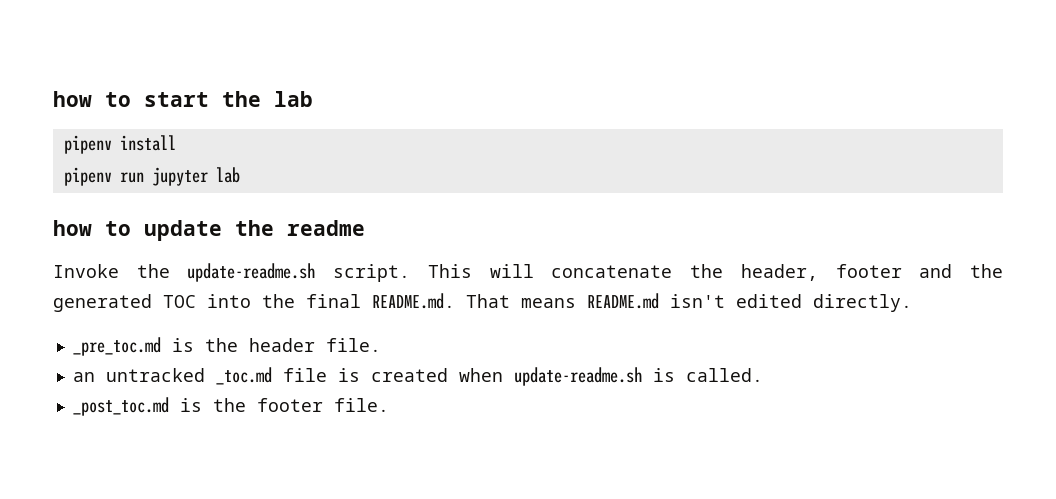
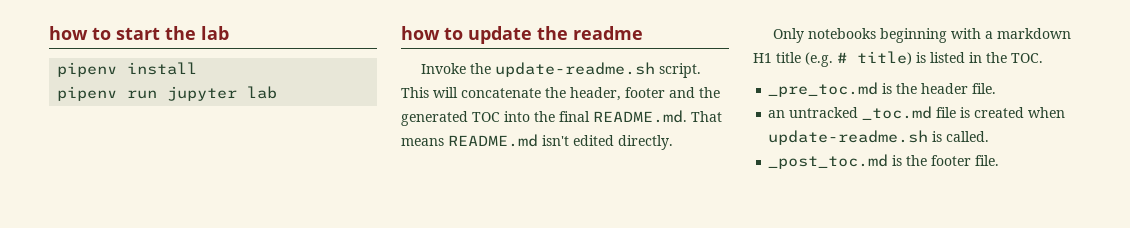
+ Only notebooks beginning with a markdown H1 title (e.g. # title) is listed in the TOC.

